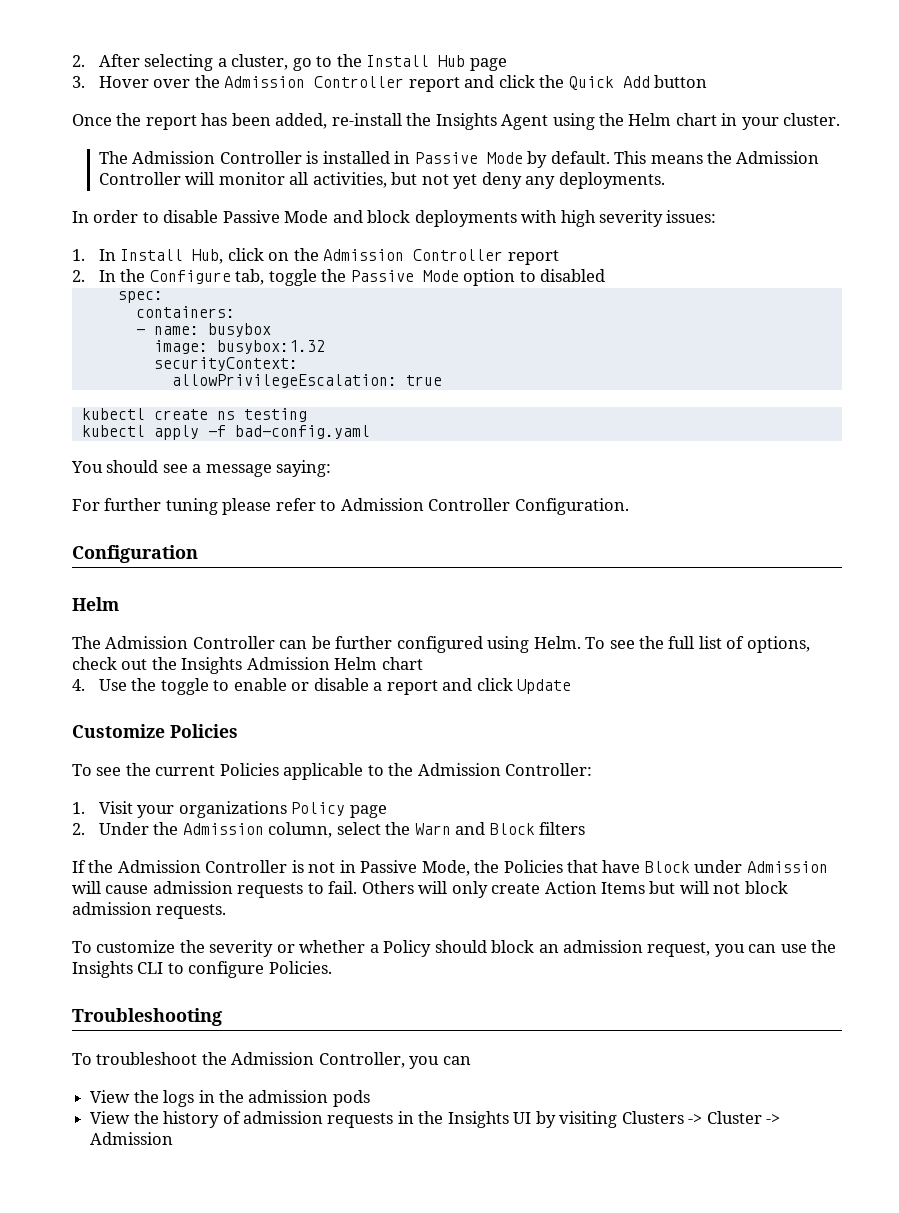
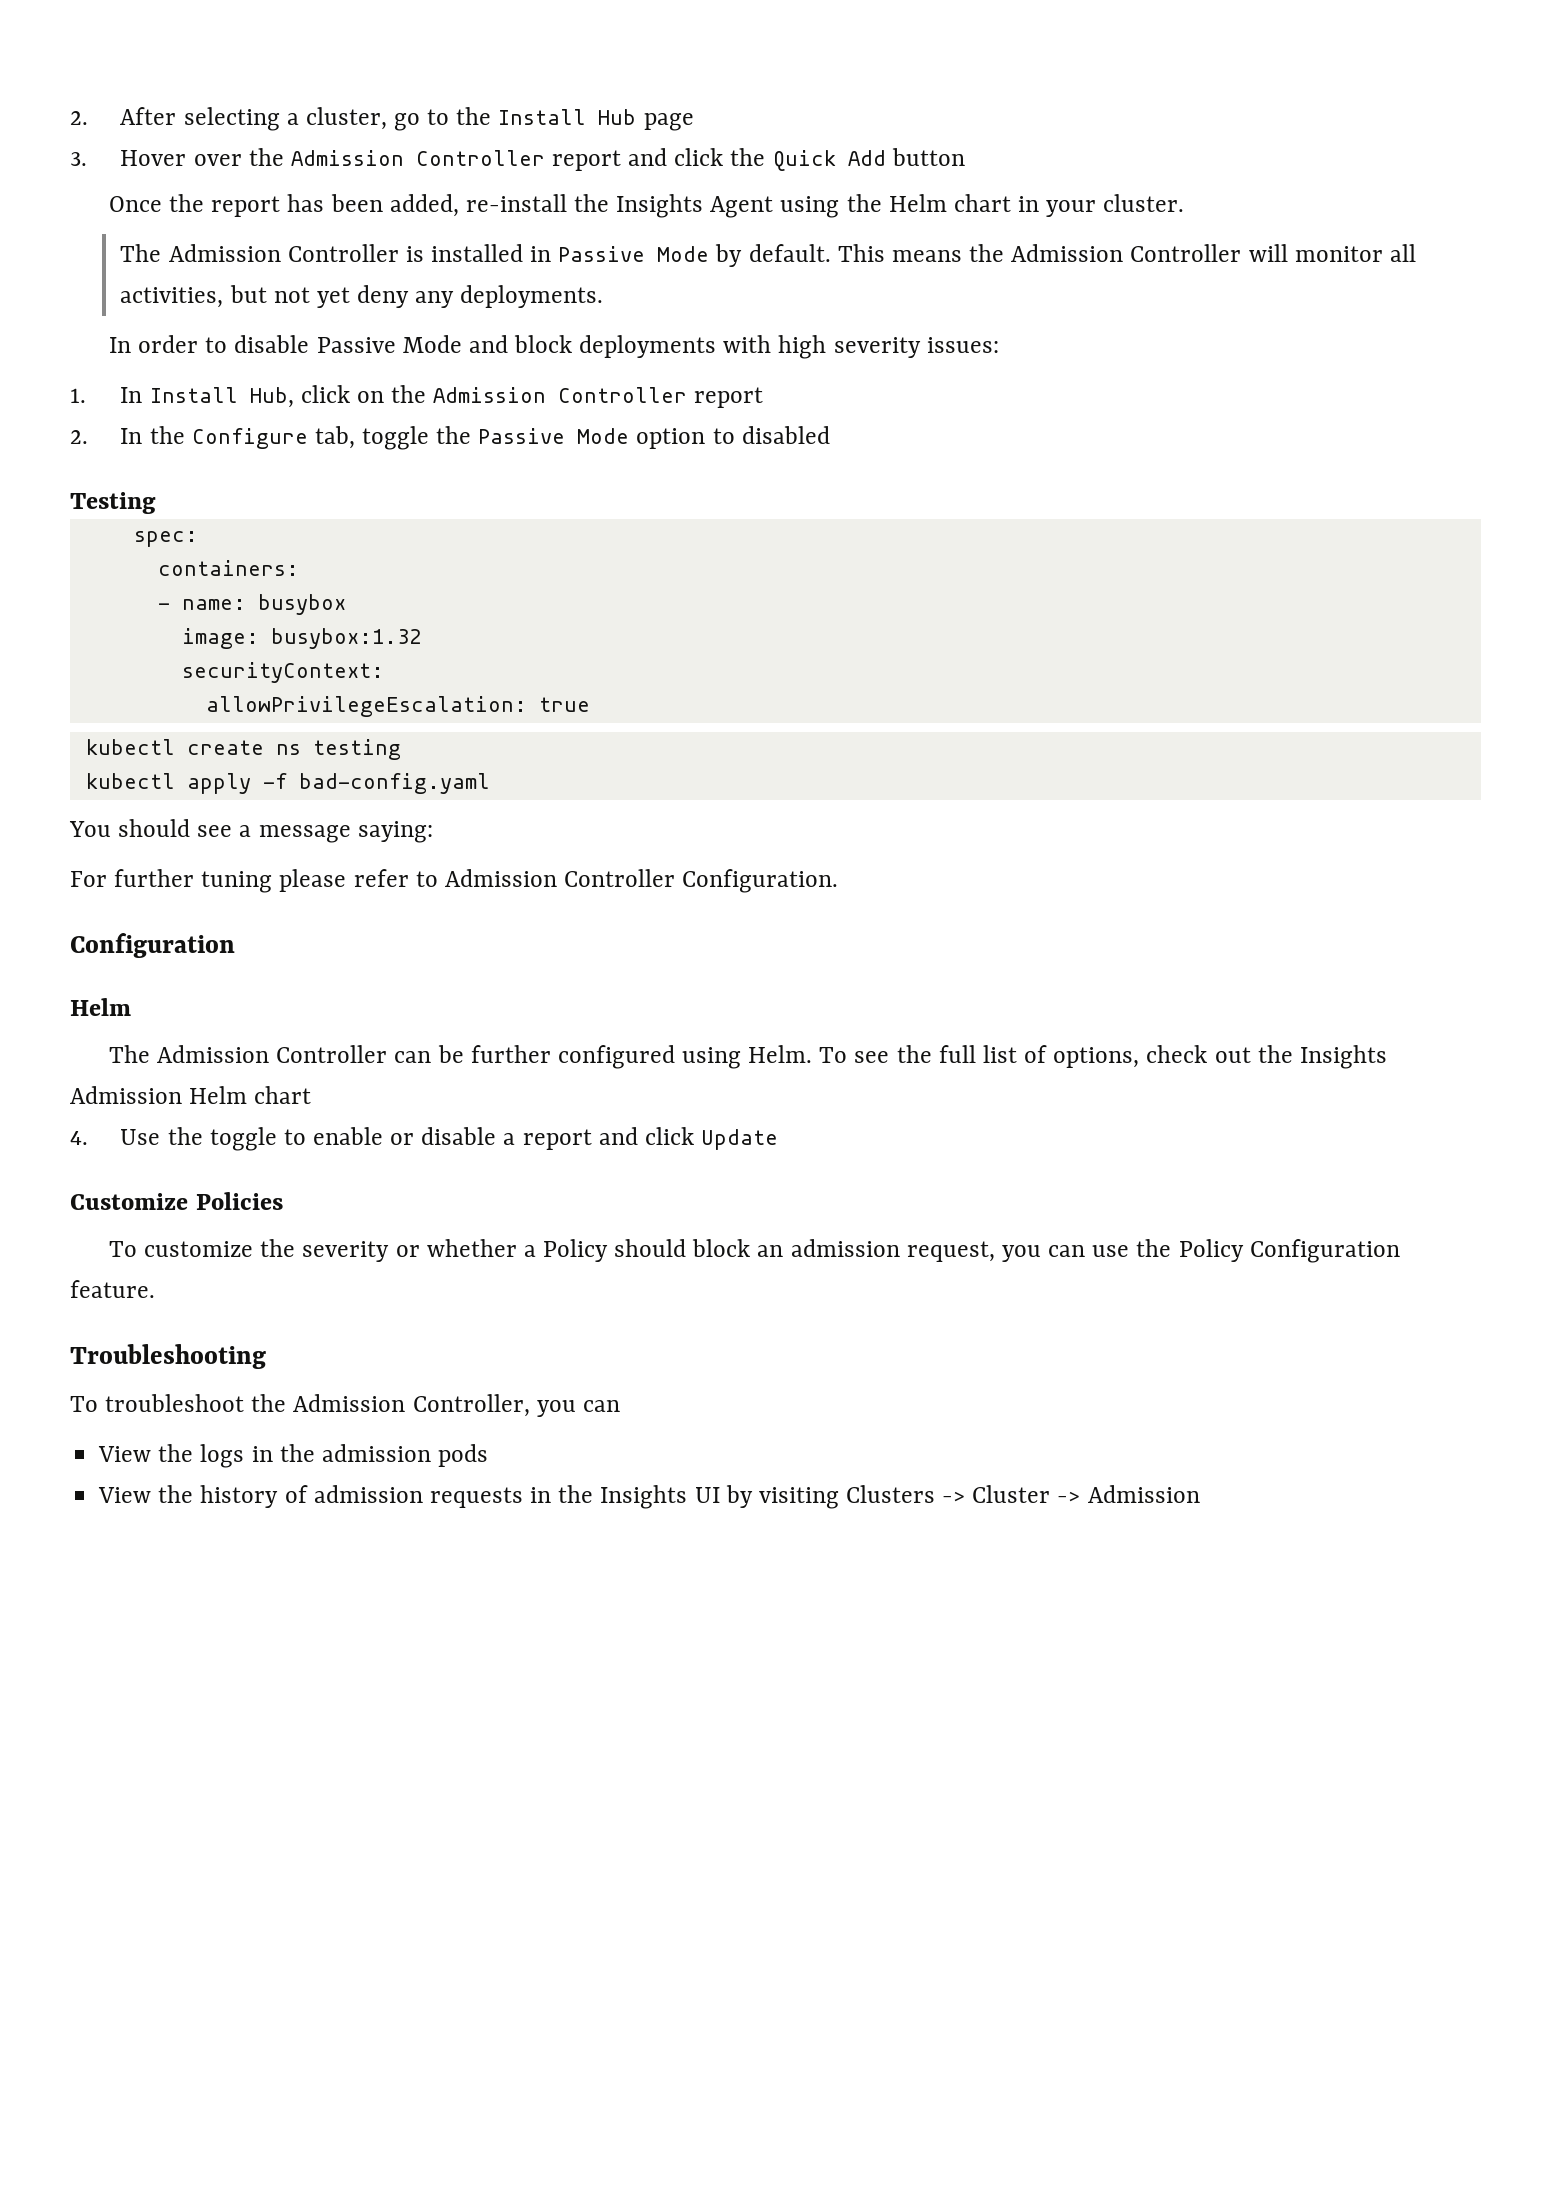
+ Testing
- To see the current Policies applicable to the Admission Controller:
- 1. Visit your organizations Policy page
- 2. Under the Admission column, select the Warn and Block filters
- If the Admission Controller is not in Passive Mode, the Policies that have Block under Admission will cause admission requests to fail. Others will only create Action Items but will not block admission requests.
- To customize the severity or whether a Policy should block an admission request, you can use the Insights CLI to configure Policies.
+ To customize the severity or whether a Policy should block an admission request, you can use the Policy Configuration feature.

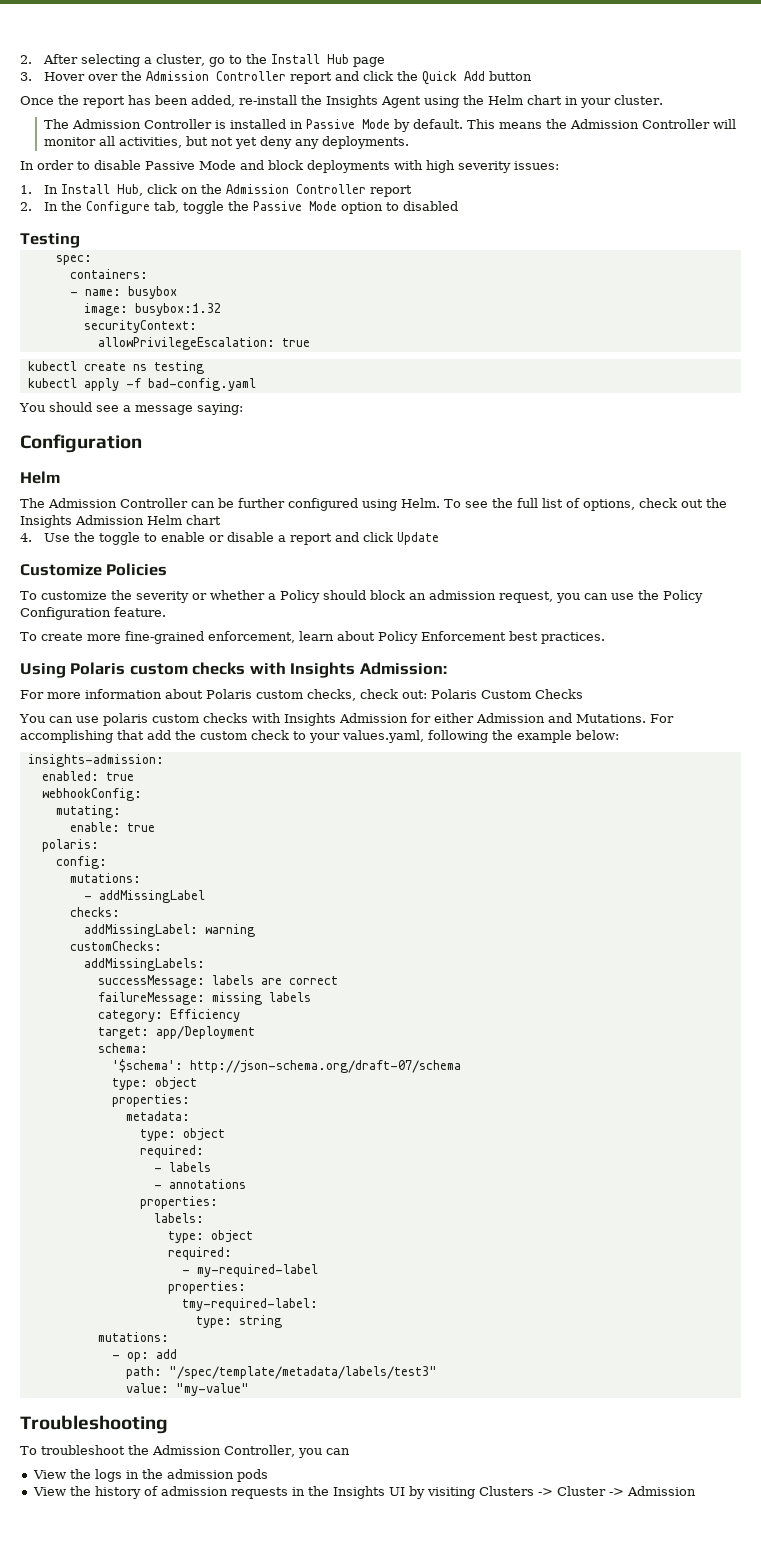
- For further tuning please refer to Admission Controller Configuration.
+ To create more fine-grained enforcement, learn about Policy Enforcement best practices.
+ Using Polaris custom checks with Insights Admission:
+ For more information about Polaris custom checks, check out: Polaris Custom Checks
+ You can use polaris custom checks with Insights Admission for either Admission and Mutations. For accomplishing that add the custom check to your values.yaml, following the example below:
+ insights-admission:
+ enabled: true
+ webhookConfig:
+ mutating:
+ enable: true
+ polaris:
+ config:
+ mutations:
+ - addMissingLabel
+ checks:
+ addMissingLabel: warning
+ customChecks:
+ addMissingLabels:
+ successMessage: labels are correct
+ failureMessage: missing labels
+ category: Efficiency
+ target: app/Deployment
+ schema:
+ '$schema': http://json-schema.org/draft-07/schema
+ type: object
+ properties:
+ metadata:
+ type: object
+ required:
+ - labels
+ - annotations
+ properties:
+ labels:
+ type: object
+ required:
+ - my-required-label
+ properties:
+ tmy-required-label:
+ type: string
+ mutations:
+ - op: add
+ path: "/spec/template/metadata/labels/test3"
+ value: "my-value"

